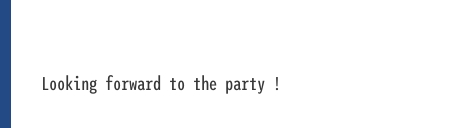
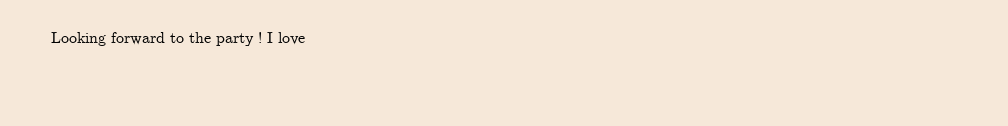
+ I love

